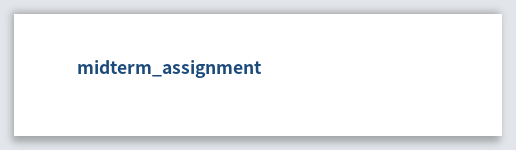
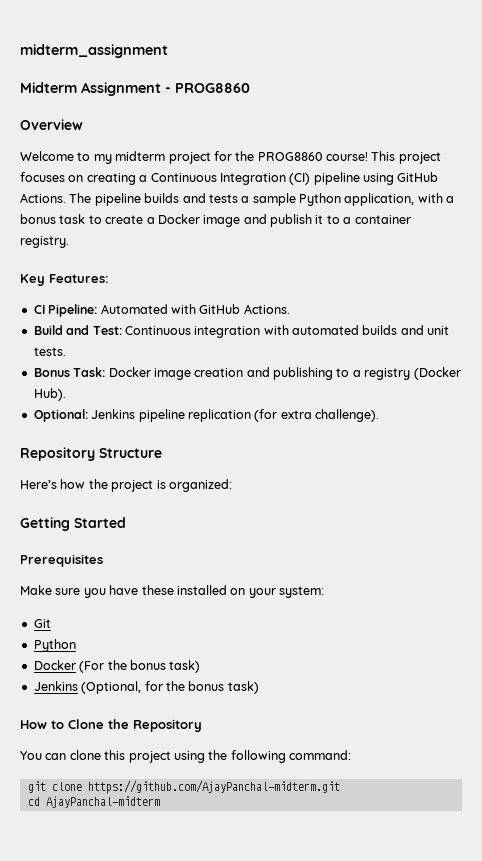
+ Midterm Assignment - PROG8860
+ Overview
+ Welcome to my midterm project for the PROG8860 course! This project focuses on creating a Continuous Integration (CI) pipeline using GitHub Actions. The pipeline builds and tests a sample Python application, with a bonus task to create a Docker image and publish it to a container registry.
+ Key Features:
+ CI Pipeline: Automated with GitHub Actions.
+ Build and Test: Continuous integration with automated builds and unit tests.
+ Bonus Task: Docker image creation and publishing to a registry (Docker Hub).
+ Optional: Jenkins pipeline replication (for extra challenge).
+ Repository Structure
+ Here’s how the project is organized:
+ Getting Started
+ Prerequisites
+ Make sure you have these installed on your system:
+ Git
+ Python
+ Docker (For the bonus task)
+ Jenkins (Optional, for the bonus task)
+ How to Clone the Repository
+ You can clone this project using the following command:
+ git clone https://github.com/AjayPanchal-midterm.git
+ cd AjayPanchal-midterm

